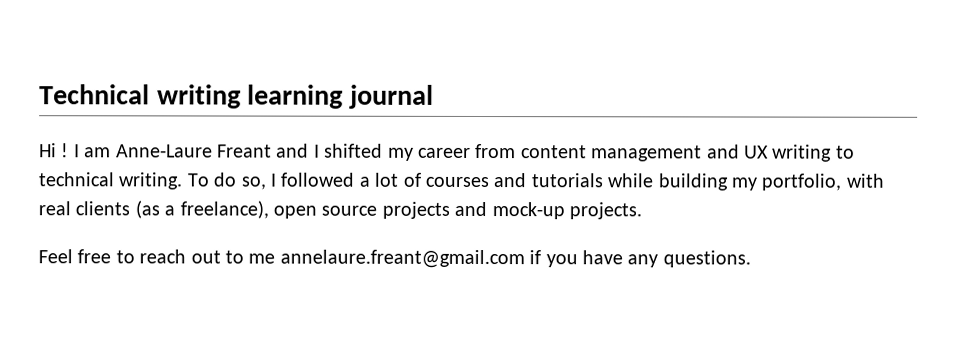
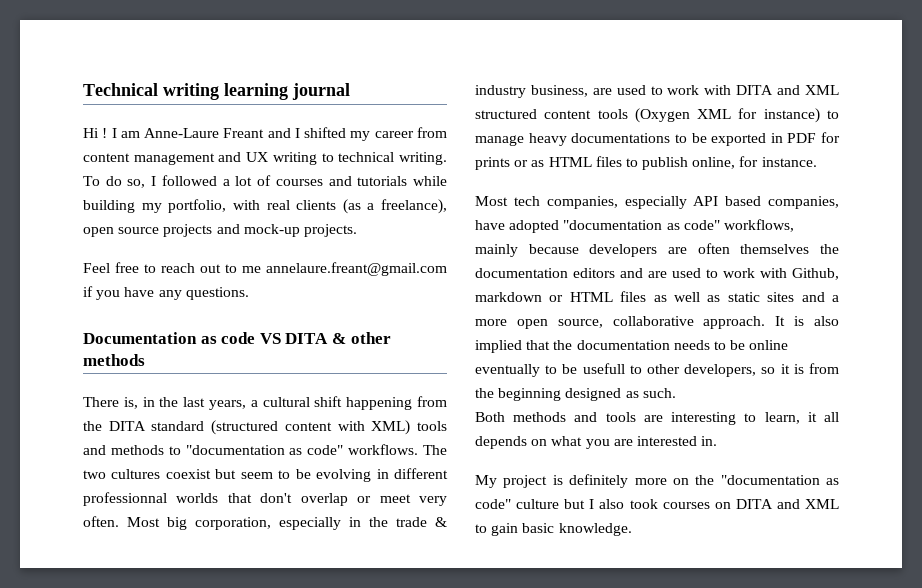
+ Documentation as code VS DITA & other methods
+ There is, in the last years, a cultural shift happening from the DITA standard (structured content with XML) tools and methods to "documentation as code" workflows. The two cultures coexist but seem to be evolving in different professionnal worlds that don't overlap or meet very often. Most big corporation, especially in the trade & industry business, are used to work with DITA and XML structured content tools (Oxygen XML for instance) to manage heavy documentations to be exported in PDF for prints or as HTML files to publish online, for instance.
+ Most tech companies, especially API based companies, have adopted "documentation as code" workflows, mainly because developers are often themselves the documentation editors and are used to work with Github, markdown or HTML files as well as static sites and a more open source, collaborative approach. It is also implied that the documentation needs to be online eventually to be usefull to other developers, so it is from the beginning designed as such.
+ Both methods and tools are interesting to learn, it all depends on what you are interested in.
+ My project is definitely more on the "documentation as code" culture but I also took courses on DITA and XML to gain basic knowledge.

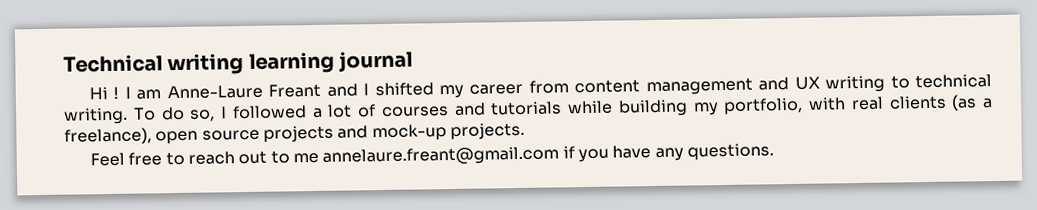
- Documentation as code VS DITA & other methods
- There is, in the last years, a cultural shift happening from the DITA standard (structured content with XML) tools and methods to "documentation as code" workflows. The two cultures coexist but seem to be evolving in different professionnal worlds that don't overlap or meet very often. Most big corporation, especially in the trade & industry business, are used to work with DITA and XML structured content tools (Oxygen XML for instance) to manage heavy documentations to be exported in PDF for prints or as HTML files to publish online, for instance.
- Most tech companies, especially API based companies, have adopted "documentation as code" workflows, mainly because developers are often themselves the documentation editors and are used to work with Github, markdown or HTML files as well as static sites and a more open source, collaborative approach. It is also implied that the documentation needs to be online eventually to be usefull to other developers, so it is from the beginning designed as such.
- Both methods and tools are interesting to learn, it all depends on what you are interested in.
- My project is definitely more on the "documentation as code" culture but I also took courses on DITA and XML to gain basic knowledge.

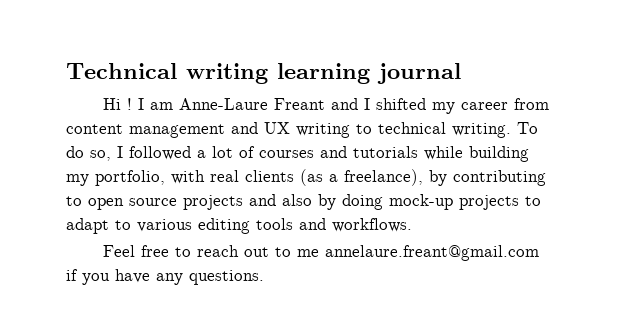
- To do so, I followed a lot of courses and tutorials while building my portfolio, with real clients (as a freelance), open source projects and mock-up projects.
+ To do so, I followed a lot of courses and tutorials while building my portfolio, with real clients (as a freelance), by contributing to open source projects and also by doing mock-up projects to adapt to various editing tools and workflows.

